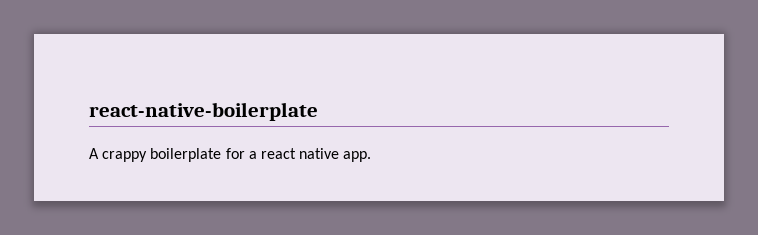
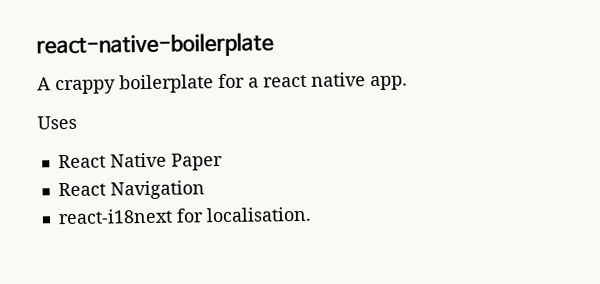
+ Uses
+ React Native Paper
+ React Navigation
+ react-i18next for localisation.

